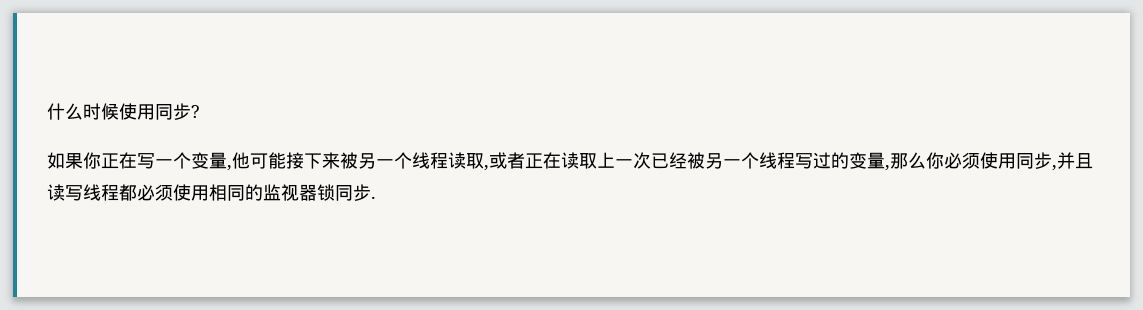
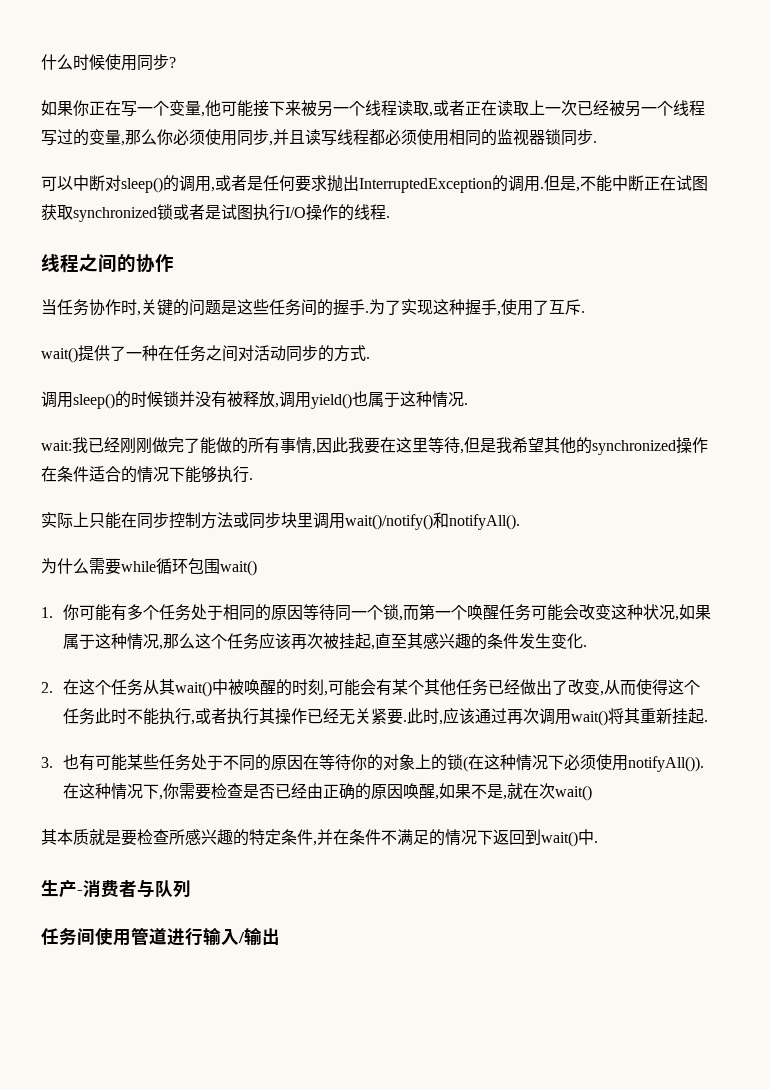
+ 可以中断对sleep()的调用,或者是任何要求抛出InterruptedException的调用.但是,不能中断正在试图获取synchronized锁或者是试图执行I/O操作的线程.
+ 线程之间的协作
+ 当任务协作时,关键的问题是这些任务间的握手.为了实现这种握手,使用了互斥.
+ wait()提供了一种在任务之间对活动同步的方式.
+ 调用sleep()的时候锁并没有被释放,调用yield()也属于这种情况.
+ wait:我已经刚刚做完了能做的所有事情,因此我要在这里等待,但是我希望其他的synchronized操作在条件适合的情况下能够执行.
+ 实际上只能在同步控制方法或同步块里调用wait()/notify()和notifyAll().
+ 为什么需要while循环包围wait()
+ 1.你可能有多个任务处于相同的原因等待同一个锁,而第一个唤醒任务可能会改变这种状况,如果属于这种情况,那么这个任务应该再次被挂起,直至其感兴趣的条件发生变化.
+ 2.在这个任务从其wait()中被唤醒的时刻,可能会有某个其他任务已经做出了改变,从而使得这个任务此时不能执行,或者执行其操作已经无关紧要.此时,应该通过再次调用wait()将其重新挂起.
+ 3.也有可能某些任务处于不同的原因在等待你的对象上的锁(在这种情况下必须使用notifyAll()).在这种情况下,你需要检查是否已经由正确的原因唤醒,如果不是,就在次wait()
+ 其本质就是要检查所感兴趣的特定条件,并在条件不满足的情况下返回到wait()中.
+ 生产-消费者与队列
+ 任务间使用管道进行输入/输出

